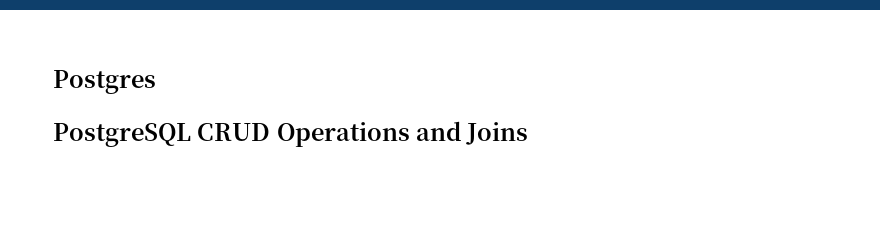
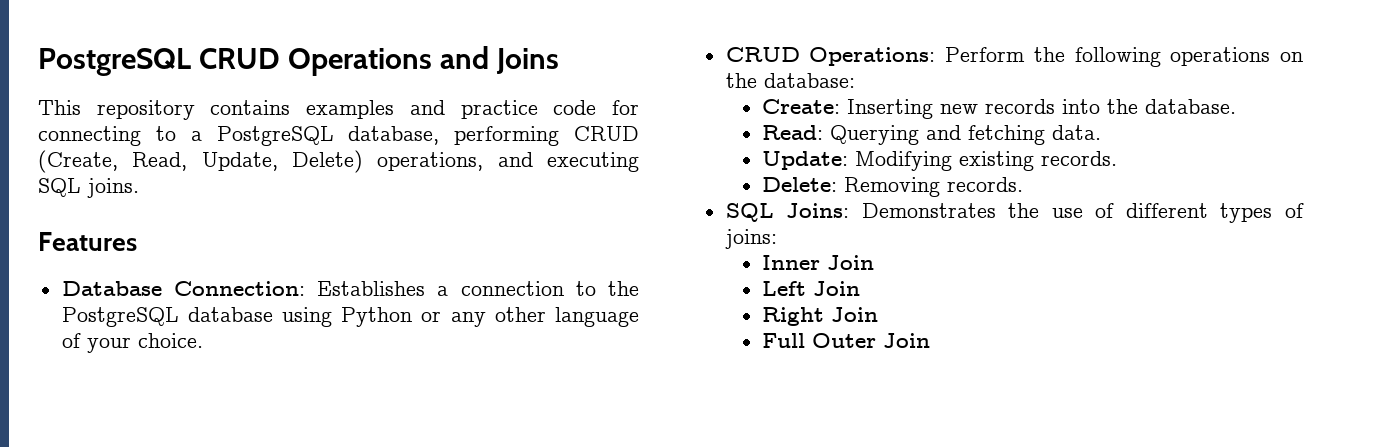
- Postgres
+ This repository contains examples and practice code for connecting to a PostgreSQL database, performing CRUD (Create, Read, Update, Delete) operations, and executing SQL joins.
+ Features
+ Database Connection: Establishes a connection to the PostgreSQL database using Python or any other language of your choice.
+ CRUD Operations: Perform the following operations on the database:
+ Create: Inserting new records into the database.
+ Read: Querying and fetching data.
+ Update: Modifying existing records.
+ Delete: Removing records.
+ SQL Joins: Demonstrates the use of different types of joins:
+ Inner Join
+ Left Join
+ Right Join
+ Full Outer Join

